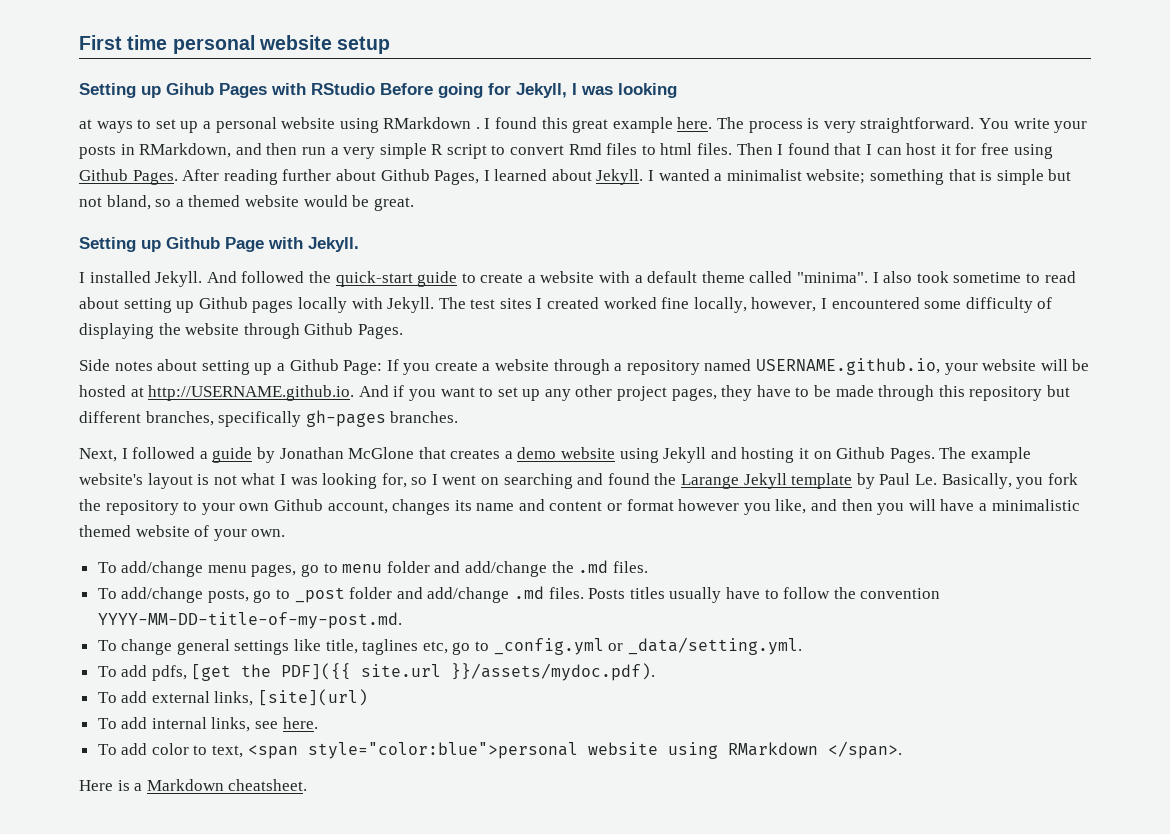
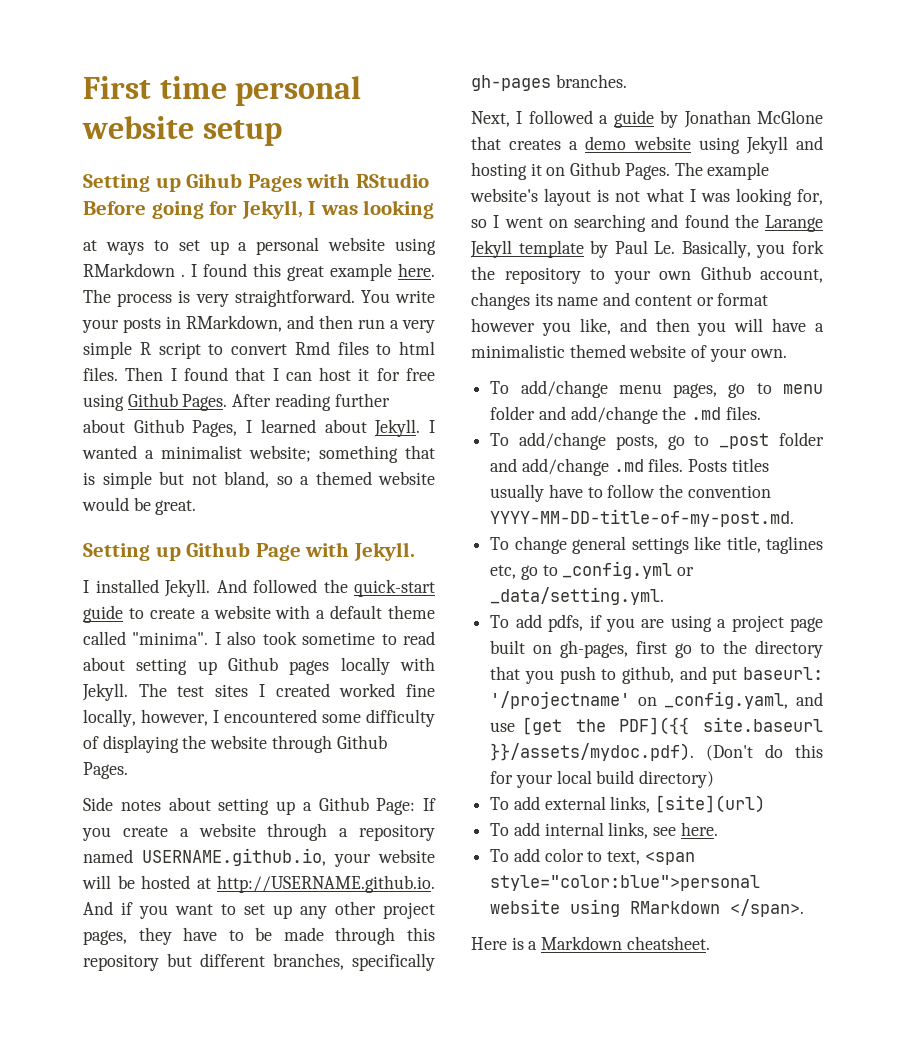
- To add pdfs, [get the PDF]({{ site.url }}/assets/mydoc.pdf).
+ To add pdfs, if you are using a project page built on gh-pages, first go to the directory that you push to github, and put baseurl: '/projectname' on _config.yaml, and use [get the PDF]({{ site.baseurl }}/assets/mydoc.pdf). (Don't do this for your local build directory)

